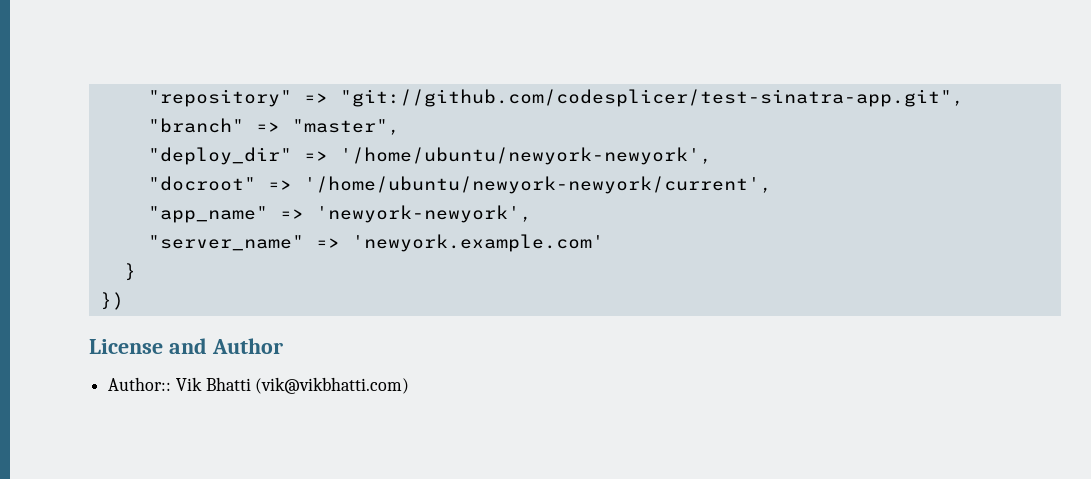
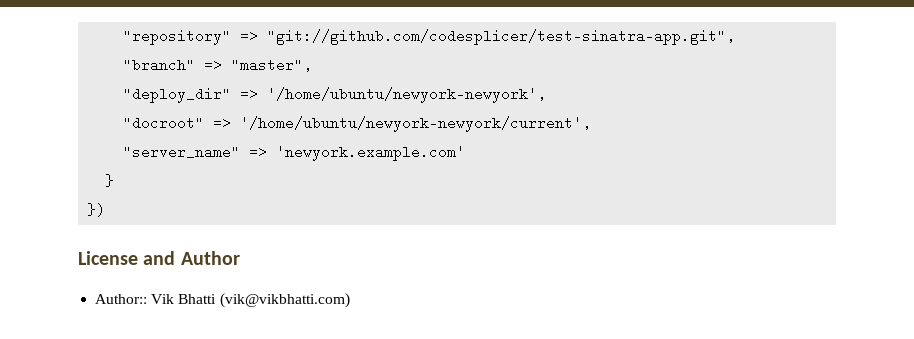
- "app_name" => 'newyork-newyork',

